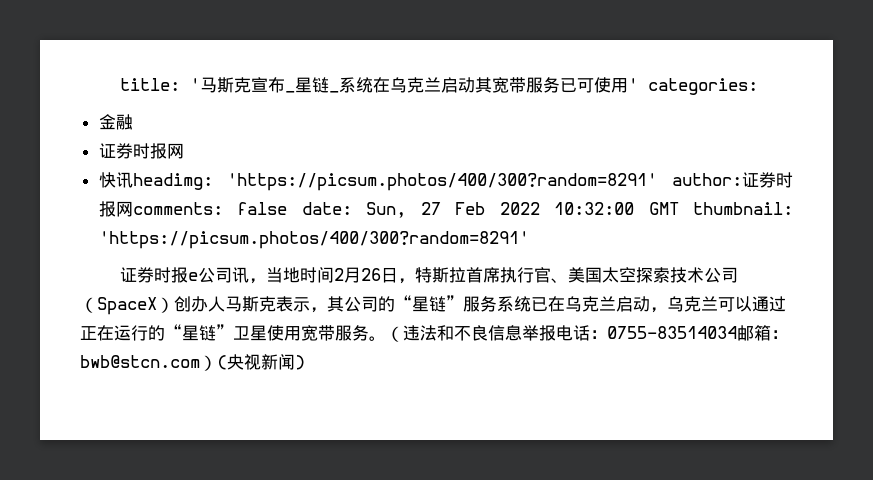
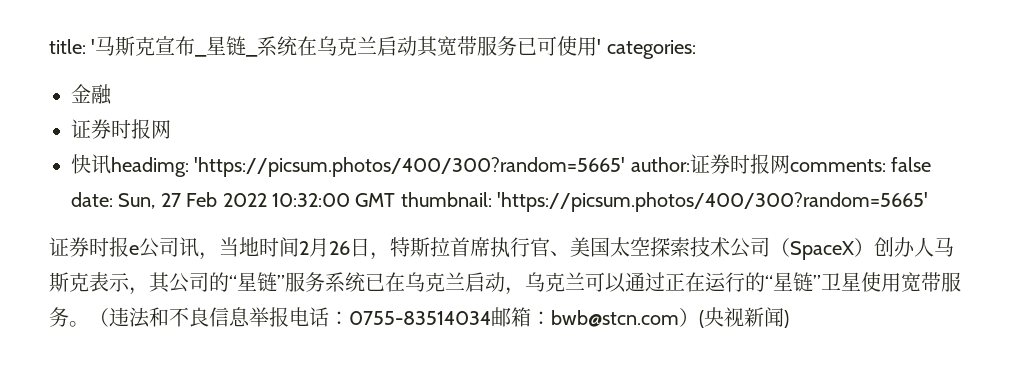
- 快讯headimg: 'https://picsum.photos/400/300?random=8291' author:证券时报网comments: false date: Sun, 27 Feb 2022 10:32:00 GMT thumbnail: 'https://picsum.photos/400/300?random=8291'
+ 快讯headimg: 'https://picsum.photos/400/300?random=5665' author:证券时报网comments: false date: Sun, 27 Feb 2022 10:32:00 GMT thumbnail: 'https://picsum.photos/400/300?random=5665'

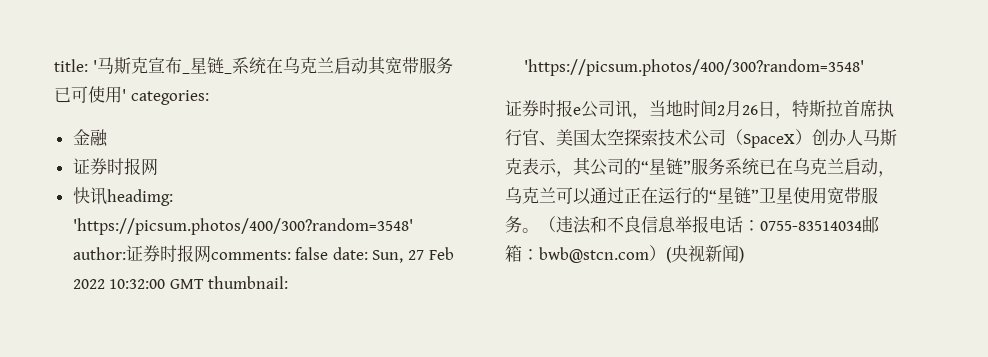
- 快讯headimg: 'https://picsum.photos/400/300?random=5665' author:证券时报网comments: false date: Sun, 27 Feb 2022 10:32:00 GMT thumbnail: 'https://picsum.photos/400/300?random=5665'
+ 快讯headimg: 'https://picsum.photos/400/300?random=3548' author:证券时报网comments: false date: Sun, 27 Feb 2022 10:32:00 GMT thumbnail: 'https://picsum.photos/400/300?random=3548'

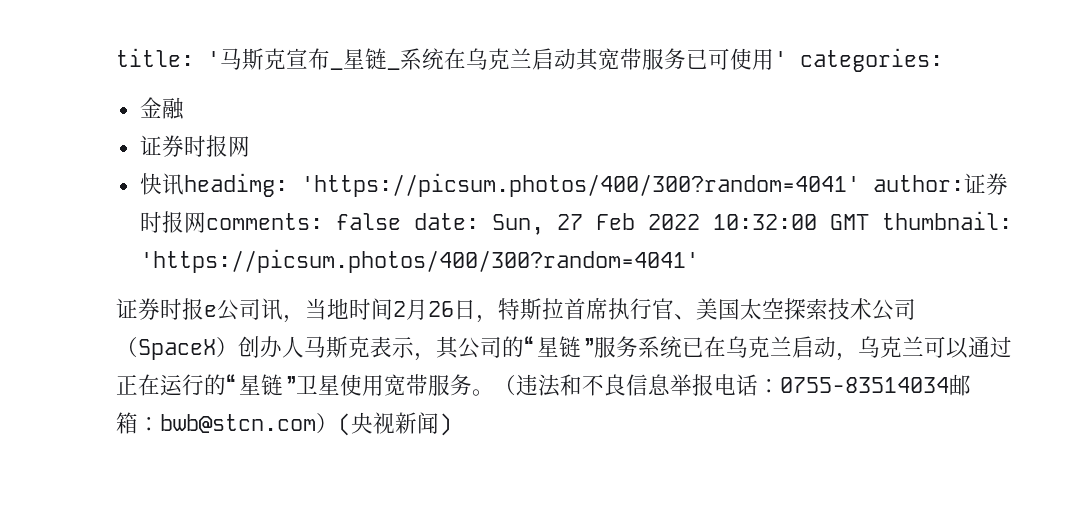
- 快讯headimg: 'https://picsum.photos/400/300?random=3548' author:证券时报网comments: false date: Sun, 27 Feb 2022 10:32:00 GMT thumbnail: 'https://picsum.photos/400/300?random=3548'
+ 快讯headimg: 'https://picsum.photos/400/300?random=4041' author:证券时报网comments: false date: Sun, 27 Feb 2022 10:32:00 GMT thumbnail: 'https://picsum.photos/400/300?random=4041'

